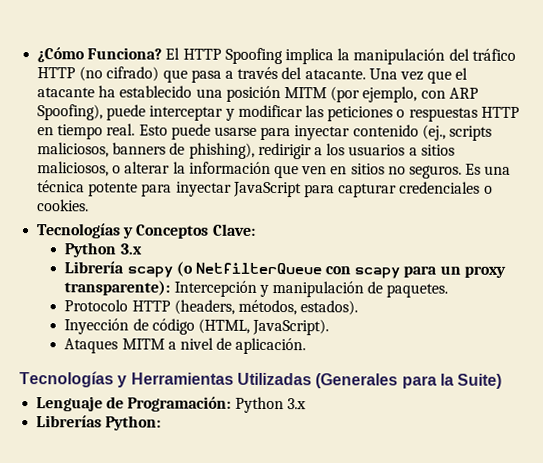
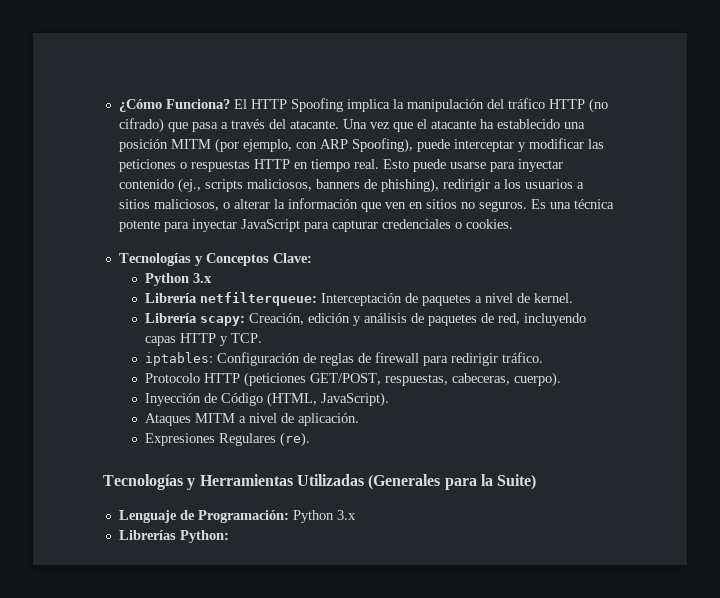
- Librería scapy (o NetfilterQueue con scapy para un proxy transparente): Intercepción y manipulación de paquetes.
- Protocolo HTTP (headers, métodos, estados).
+ Librería netfilterqueue: Interceptación de paquetes a nivel de kernel.
+ Librería scapy: Creación, edición y análisis de paquetes de red, incluyendo capas HTTP y TCP.
+ iptables: Configuración de reglas de firewall para redirigir tráfico.
+ Protocolo HTTP (peticiones GET/POST, respuestas, cabeceras, cuerpo).
- Inyección de código (HTML, JavaScript).
+ Inyección de Código (HTML, JavaScript).
+ Expresiones Regulares (re).

